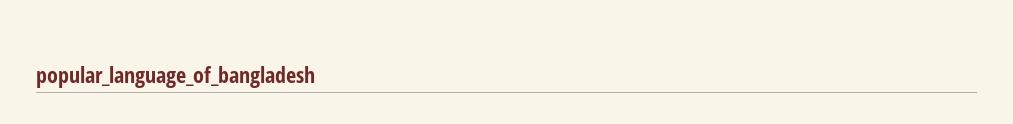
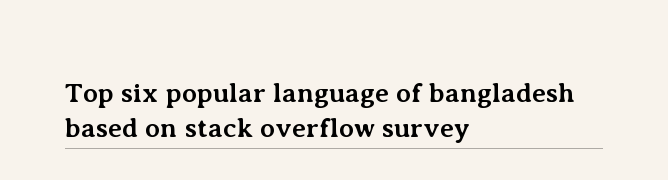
- popular_language_of_bangladesh
+ Top six popular language of bangladesh based on stack overflow survey

